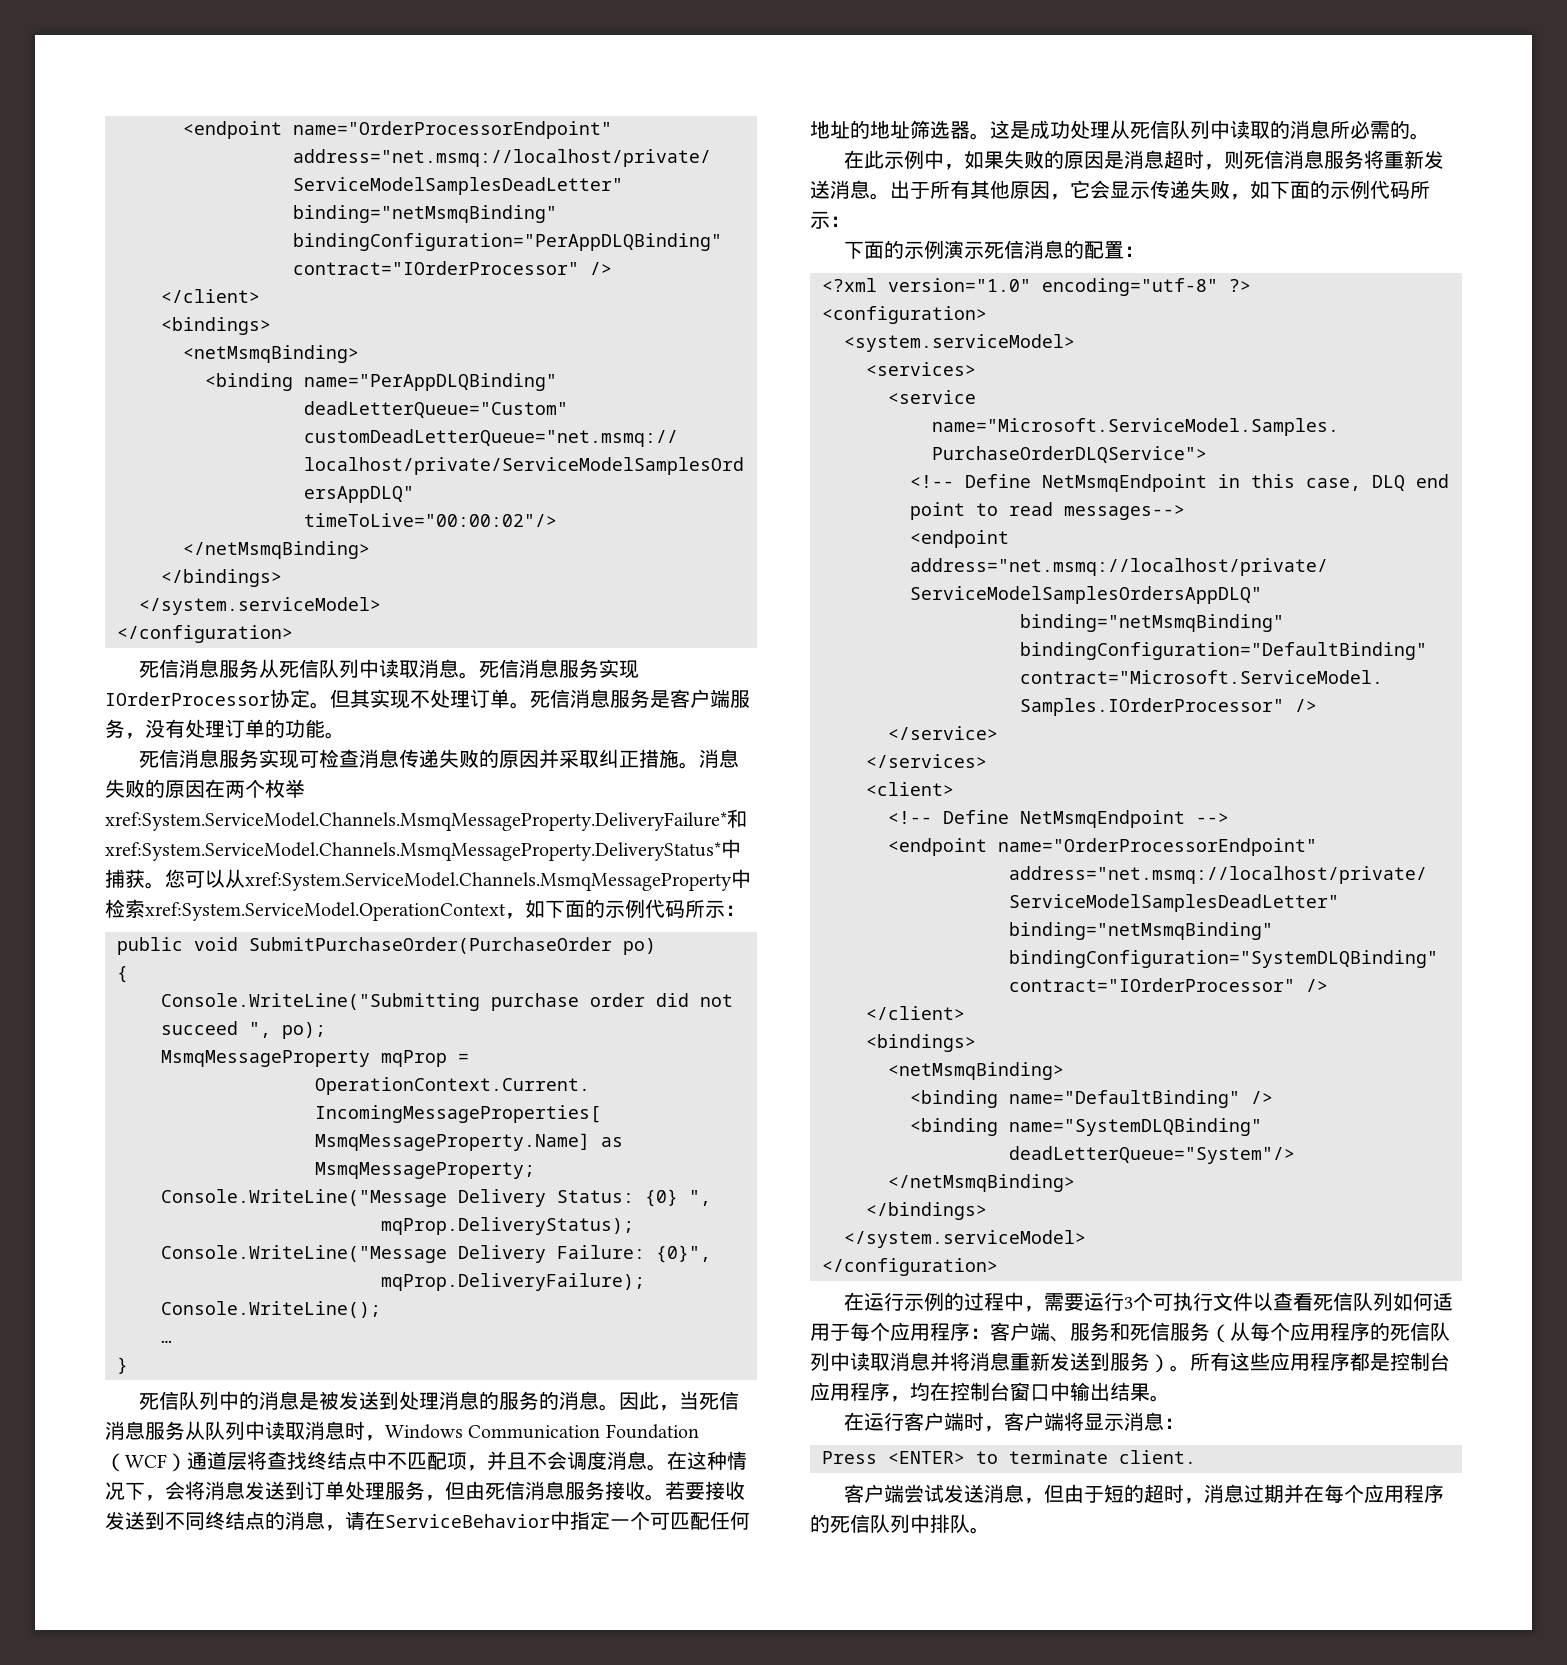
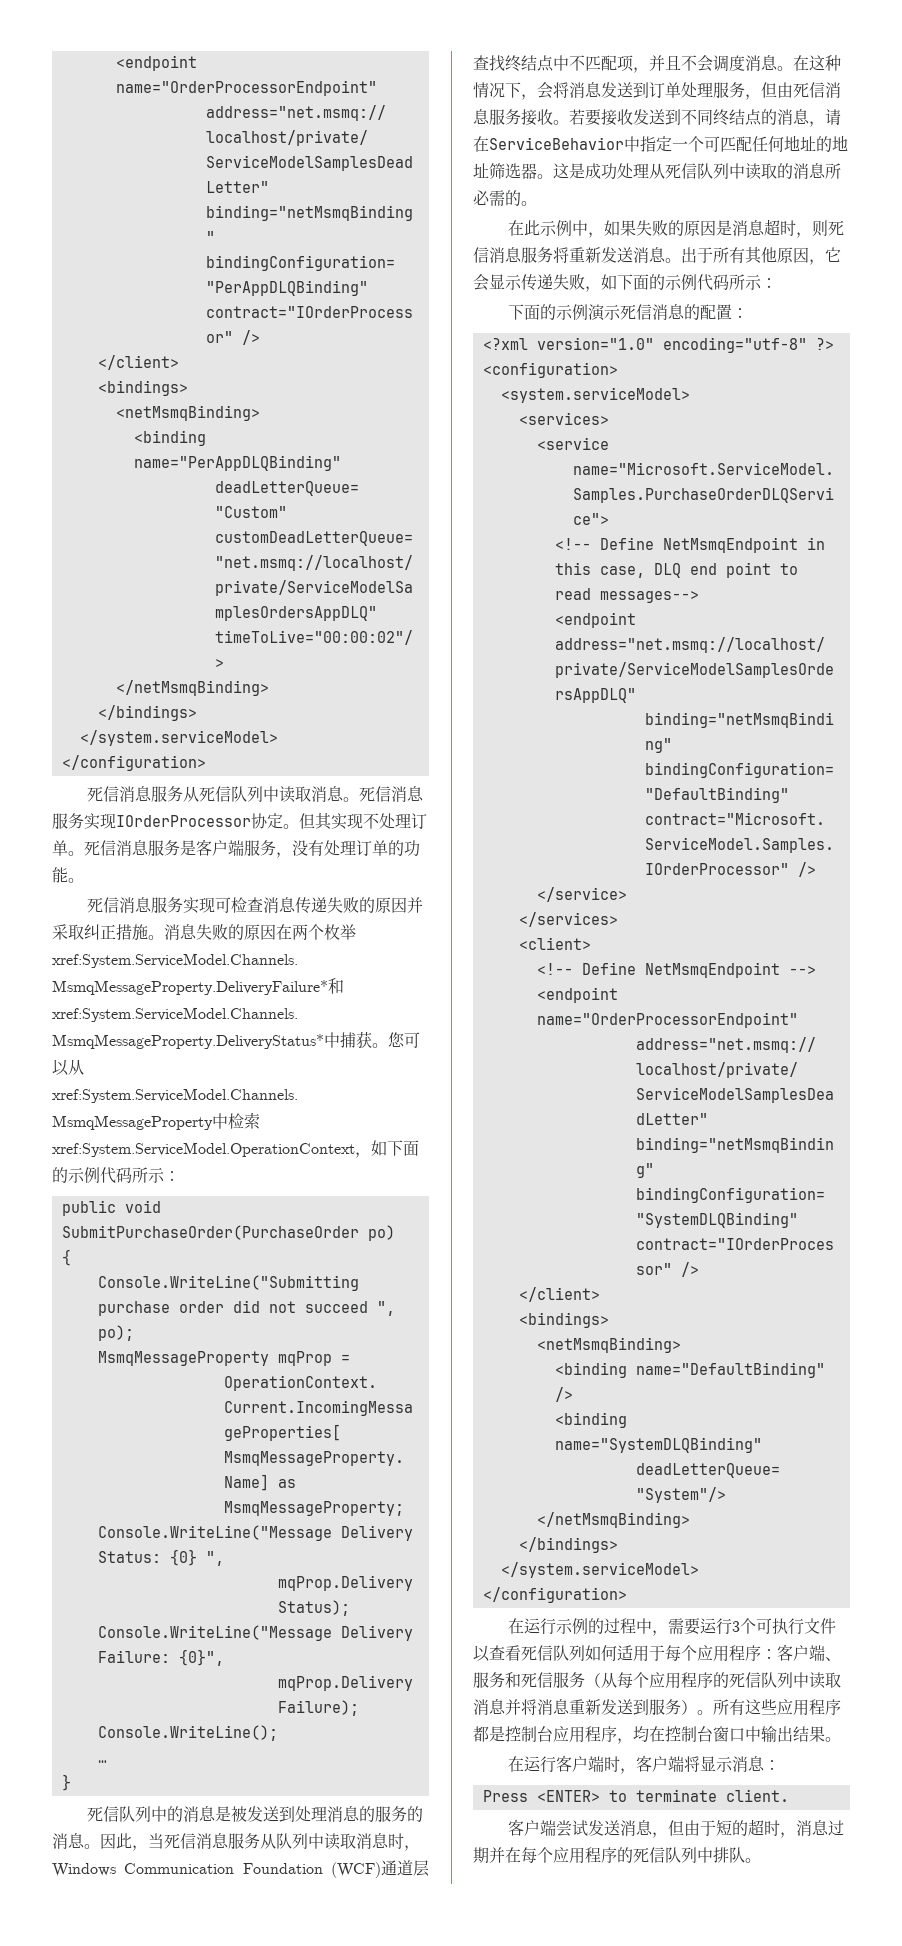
- 因此，当死信消息服务从队列中读取消息时，Windows Communication Foundation（WCF）通道层将查找终结点中不匹配项，并且不会调度消息。
+ 因此，当死信消息服务从队列中读取消息时，Windows Communication Foundation (WCF)通道层查找终结点中不匹配项，并且不会调度消息。

